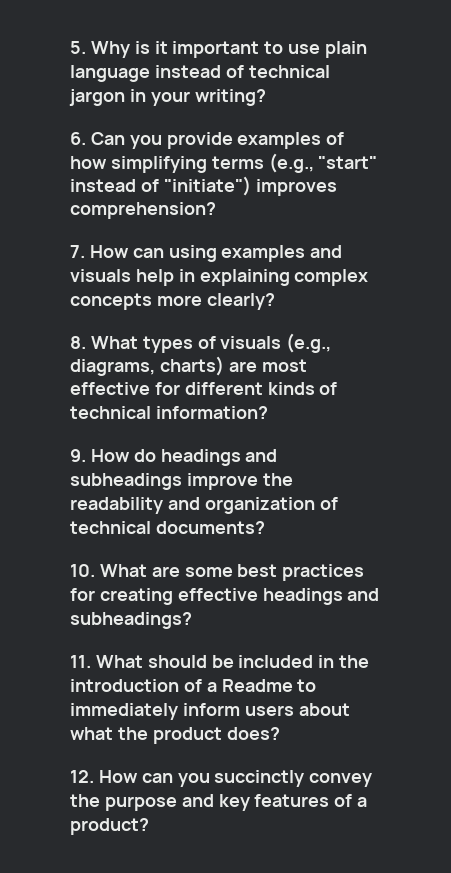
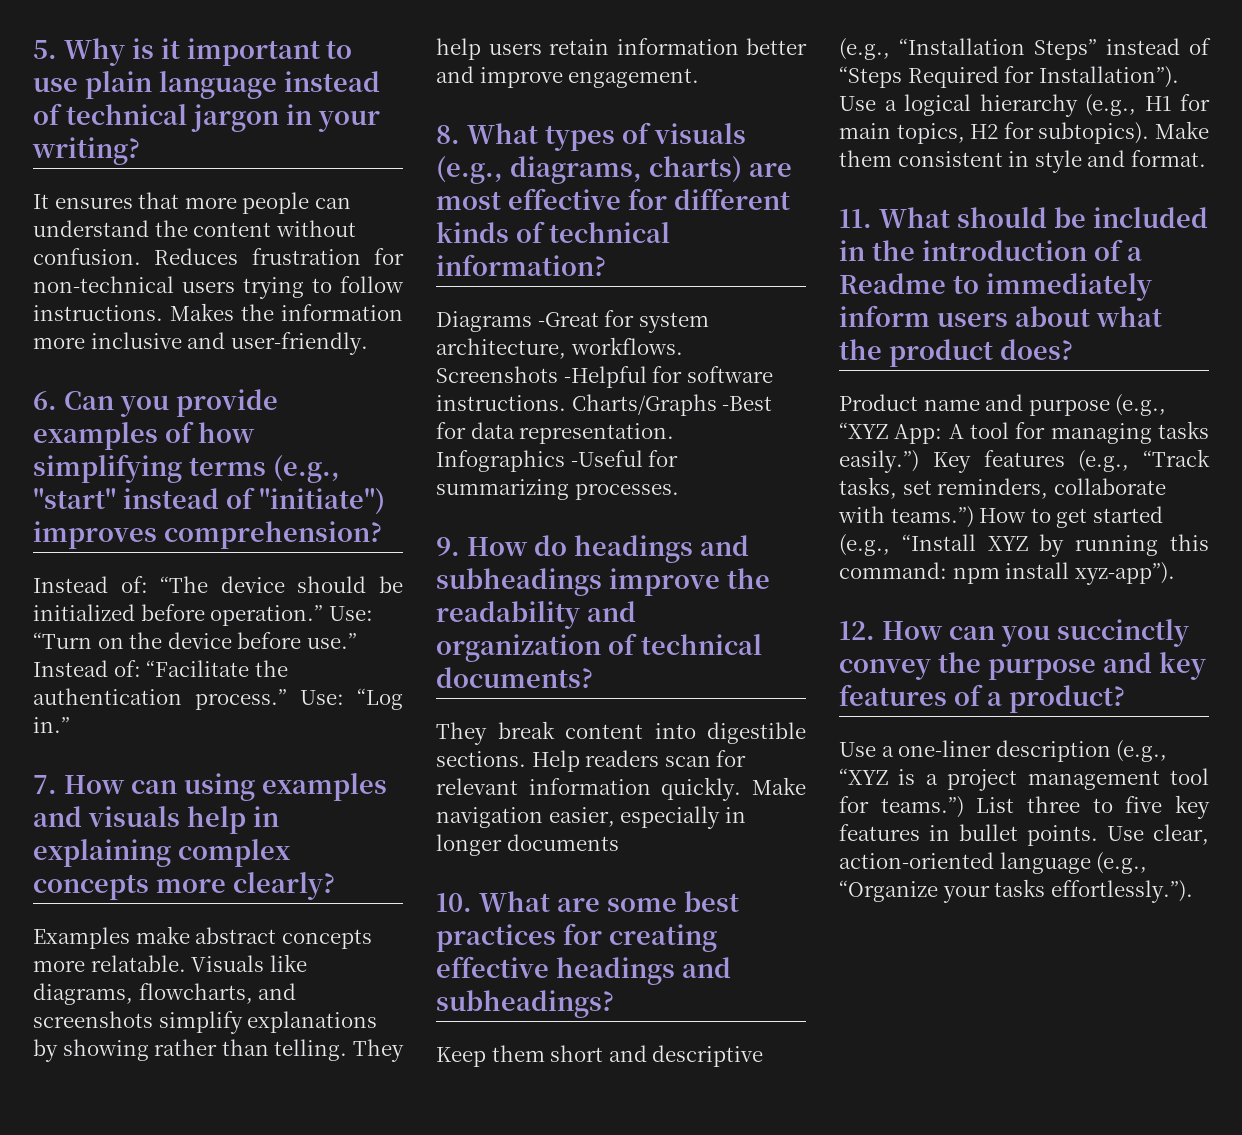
+ It ensures that more people can understand the content without confusion. Reduces frustration for non-technical users trying to follow instructions. Makes the information more inclusive and user-friendly.
+ Instead of: “The device should be initialized before operation.” Use: “Turn on the device before use.” Instead of: “Facilitate the authentication process.” Use: “Log in.”
+ Examples make abstract concepts more relatable. Visuals like diagrams, flowcharts, and screenshots simplify explanations by showing rather than telling. They help users retain information better and improve engagement.
+ Diagrams -Great for system architecture, workflows. Screenshots -Helpful for software instructions. Charts/Graphs -Best for data representation. Infographics -Useful for summarizing processes.
+ They break content into digestible sections. Help readers scan for relevant information quickly. Make navigation easier, especially in longer documents
+ Keep them short and descriptive (e.g., “Installation Steps” instead of “Steps Required for Installation”). Use a logical hierarchy (e.g., H1 for main topics, H2 for subtopics). Make them consistent in style and format.
+ Product name and purpose (e.g., “XYZ App: A tool for managing tasks easily.”) Key features (e.g., “Track tasks, set reminders, collaborate with teams.”) How to get started (e.g., “Install XYZ by running this command: npm install xyz-app”).
+ Use a one-liner description (e.g., “XYZ is a project management tool for teams.”) List three to five key features in bullet points. Use clear, action-oriented language (e.g., “Organize your tasks effortlessly.”).

